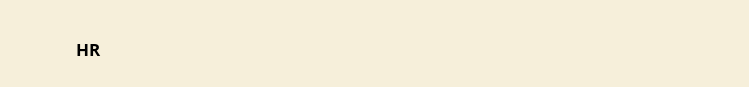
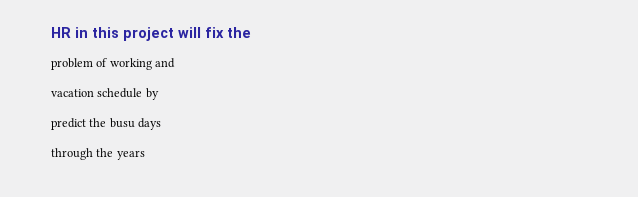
- HR
+ HR in this project will fix the
+ problem of working and
+ vacation schedule by
+ predict the busu days
+ through the years

